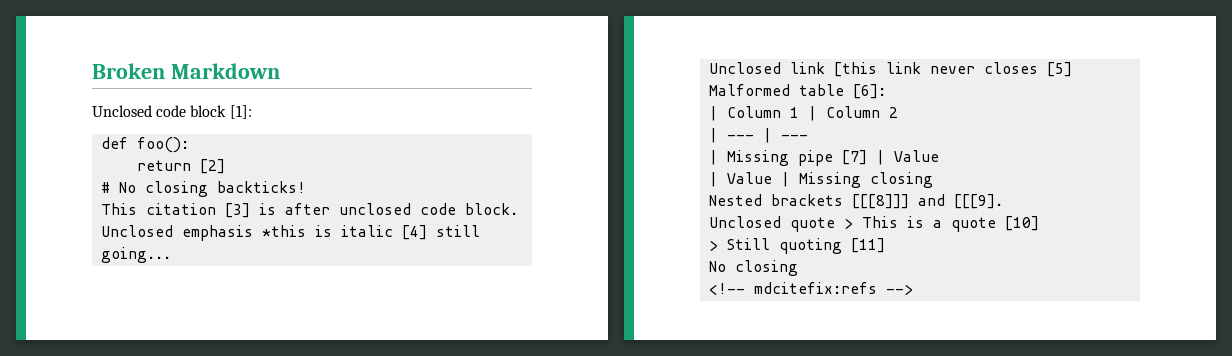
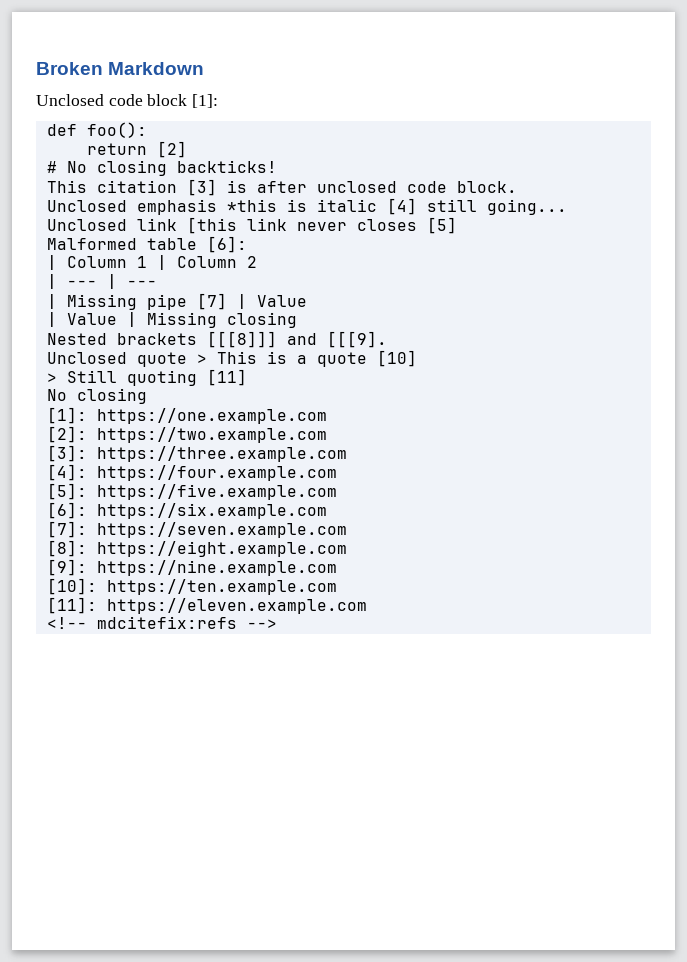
+ [1]: https://one.example.com
+ [2]: https://two.example.com
+ [3]: https://three.example.com
+ [4]: https://four.example.com
+ [5]: https://five.example.com
+ [6]: https://six.example.com
+ [7]: https://seven.example.com
+ [8]: https://eight.example.com
+ [9]: https://nine.example.com
+ [10]: https://ten.example.com
+ [11]: https://eleven.example.com

